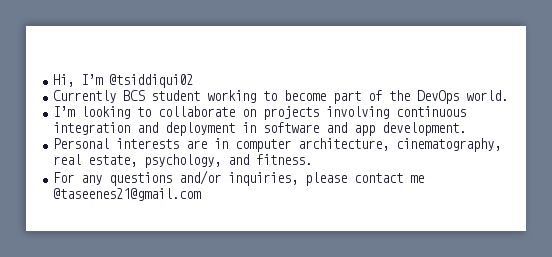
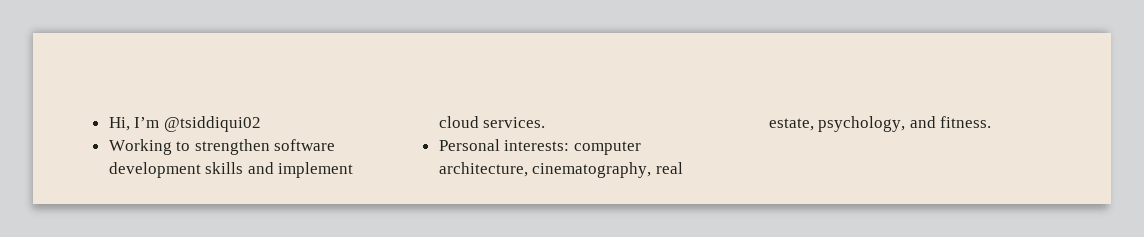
- Currently BCS student working to become part of the DevOps world.
- I’m looking to collaborate on projects involving continuous integration and deployment in software and app development.
- Personal interests are in computer architecture, cinematography, real estate, psychology, and fitness.
+ Working to strengthen software development skills and implement cloud services.
+ Personal interests: computer architecture, cinematography, real estate, psychology, and fitness.
- For any questions and/or inquiries, please contact me @taseenes21@gmail.com

